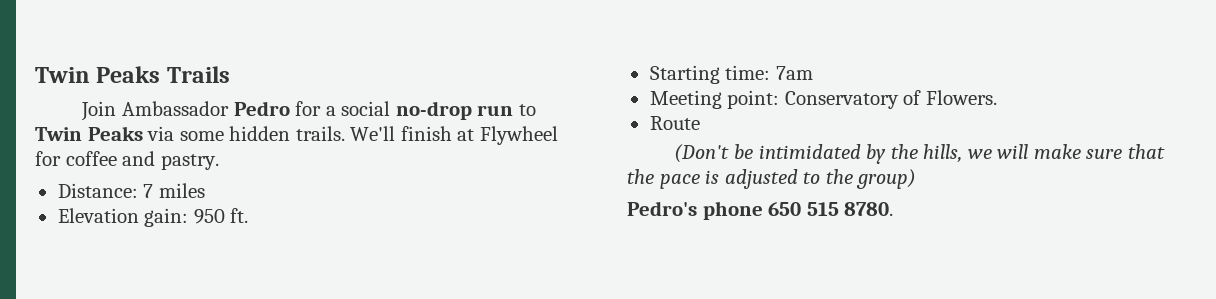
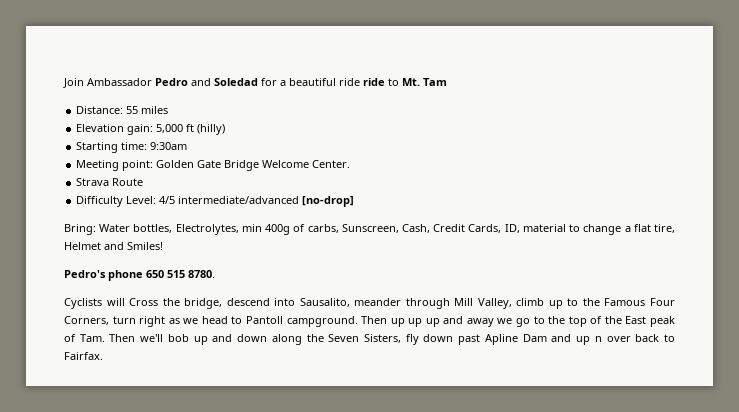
- Twin Peaks Trails
- Join Ambassador Pedro for a social no-drop run to Twin Peaks via some hidden trails. We'll finish at Flywheel for coffee and pastry.
+ Join Ambassador Pedro and Soledad for a beautiful ride ride to Mt. Tam
- Distance: 7 miles
+ Distance: 55 miles
- Elevation gain: 950 ft.
+ Elevation gain: 5,000 ft (hilly)
- Starting time: 7am
+ Starting time: 9:30am
- Meeting point: Conservatory of Flowers.
- Route
- (Don't be intimidated by the hills, we will make sure that the pace is adjusted to the group)
+ Meeting point: Golden Gate Bridge Welcome Center.
+ Strava Route
+ Difficulty Level: 4/5 intermediate/advanced [no-drop]
+ Bring: Water bottles, Electrolytes, min 400g of carbs, Sunscreen, Cash, Credit Cards, ID, material to change a flat tire, Helmet and Smiles!
+ Cyclists will Cross the bridge, descend into Sausalito, meander through Mill Valley, climb up to the Famous Four Corners, turn right as we head to Pantoll campground. Then up up up and away we go to the top of the East peak of Tam. Then we'll bob up and down along the Seven Sisters, fly down past Apline Dam and up n over back to Fairfax.

